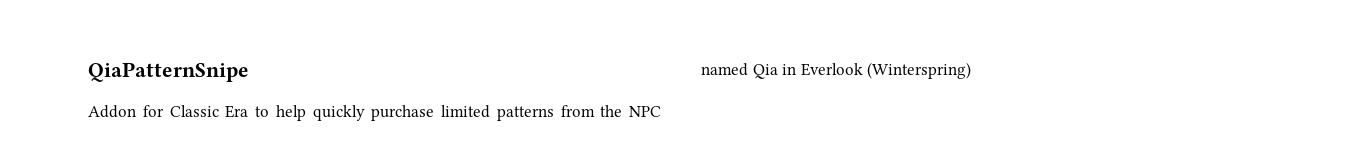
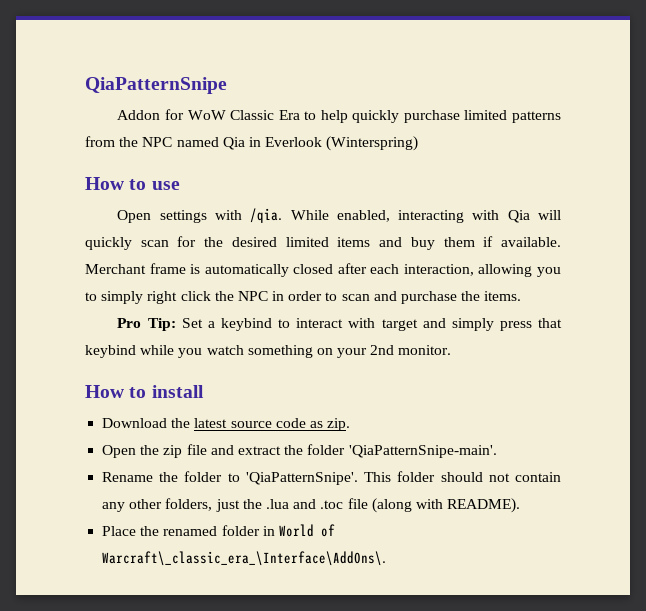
- Addon for Classic Era to help quickly purchase limited patterns from the NPC named Qia in Everlook (Winterspring)
+ Addon for WoW Classic Era to help quickly purchase limited patterns from the NPC named Qia in Everlook (Winterspring)
+ How to use
+ Open settings with /qia. While enabled, interacting with Qia will quickly scan for the desired limited items and buy them if available. Merchant frame is automatically closed after each interaction, allowing you to simply right click the NPC in order to scan and purchase the items.
+ Pro Tip: Set a keybind to interact with target and simply press that keybind while you watch something on your 2nd monitor.
+ How to install
+ Download the latest source code as zip.
+ Open the zip file and extract the folder 'QiaPatternSnipe-main'.
+ Rename the folder to 'QiaPatternSnipe'. This folder should not contain any other folders, just the .lua and .toc file (along with README).
+ Place the renamed folder in World of Warcraft\_classic_era_\Interface\AddOns\.

